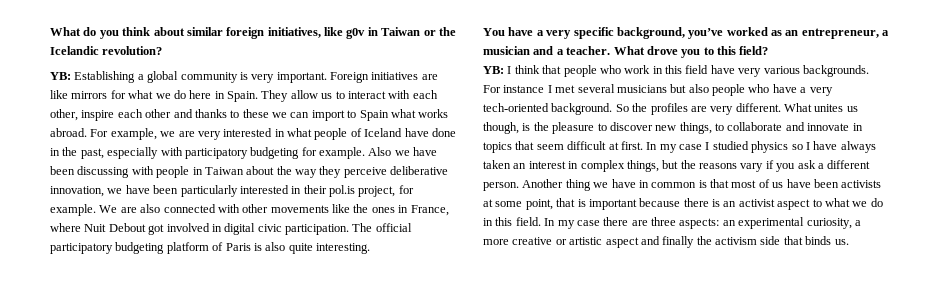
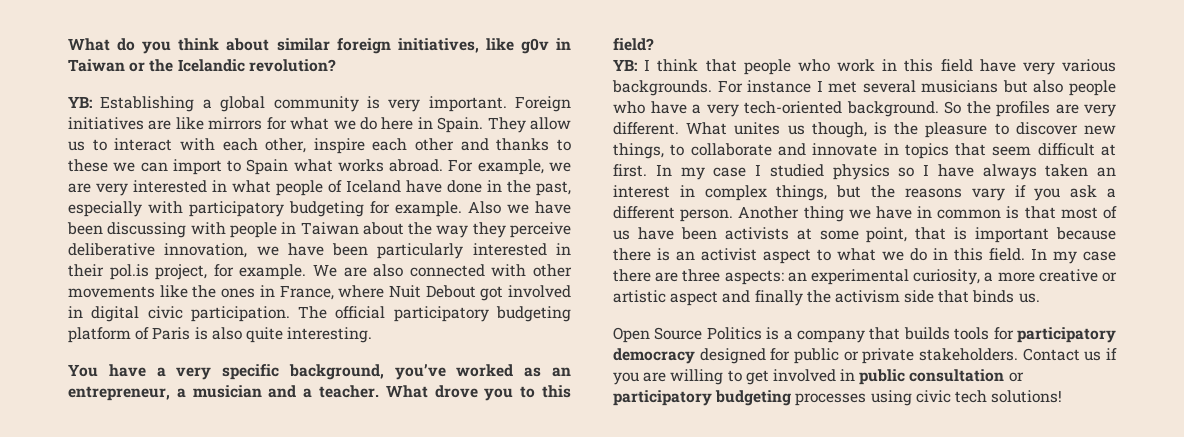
+ Open Source Politics is a company that builds tools for participatory democracy designed for public or private stakeholders. Contact us if you are willing to get involved in public consultation or participatory budgeting processes using civic tech solutions!

